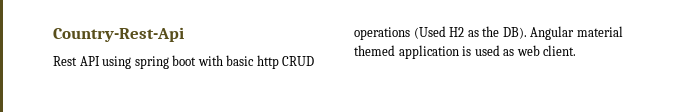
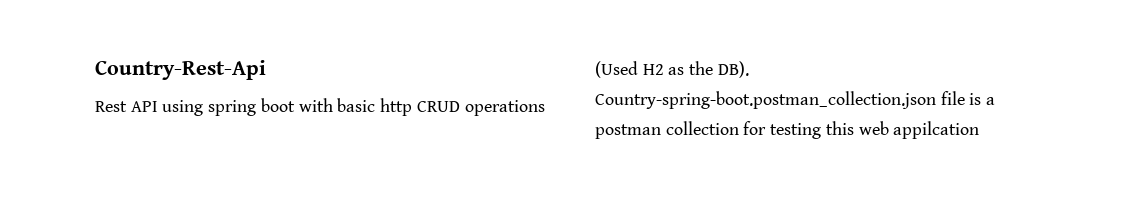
- Rest API using spring boot with basic http CRUD operations (Used H2 as the DB). Angular material themed application is used as web client.
+ Rest API using spring boot with basic http CRUD operations (Used H2 as the DB). Country-spring-boot.postman_collection.json file is a postman collection for testing this web appilcation

